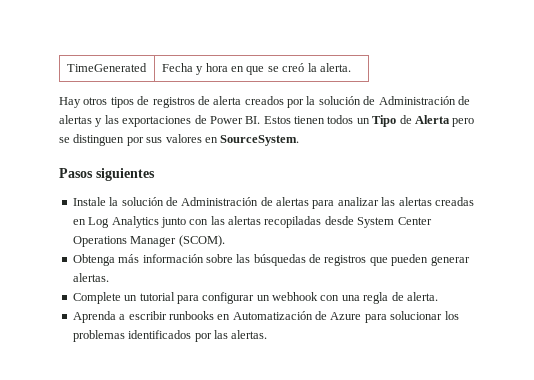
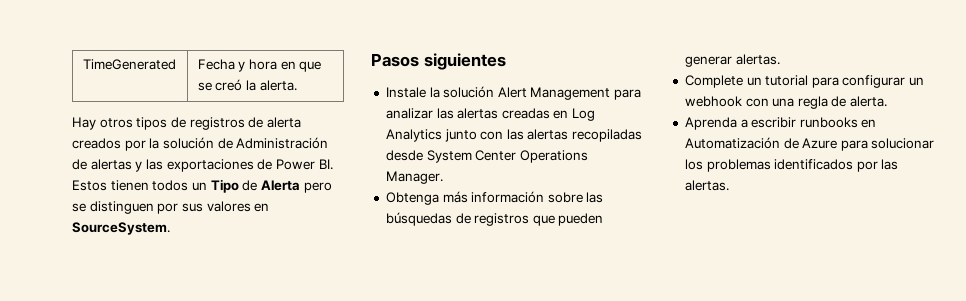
- Instale la solución de Administración de alertas para analizar las alertas creadas en Log Analytics junto con las alertas recopiladas desde System Center Operations Manager (SCOM).
+ Instale la solución Alert Management para analizar las alertas creadas en Log Analytics junto con las alertas recopiladas desde System Center Operations Manager.

